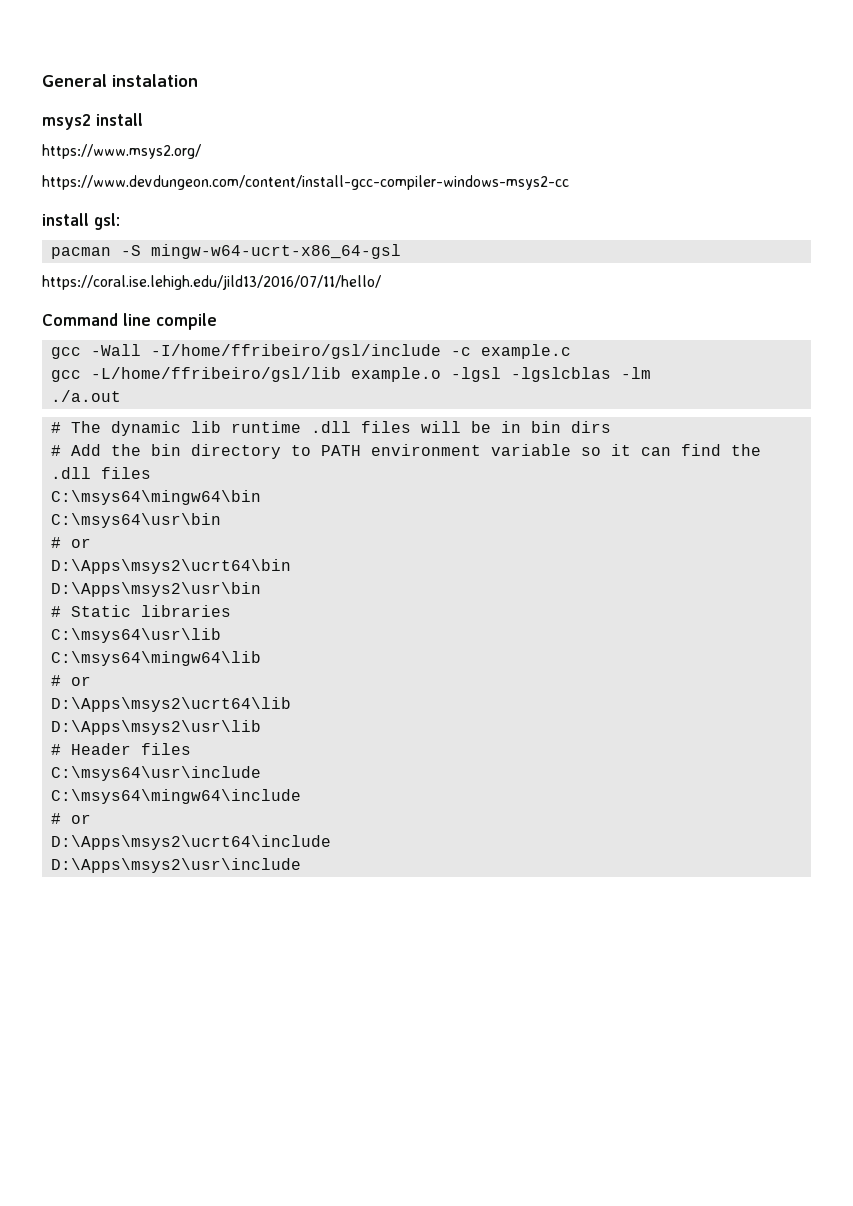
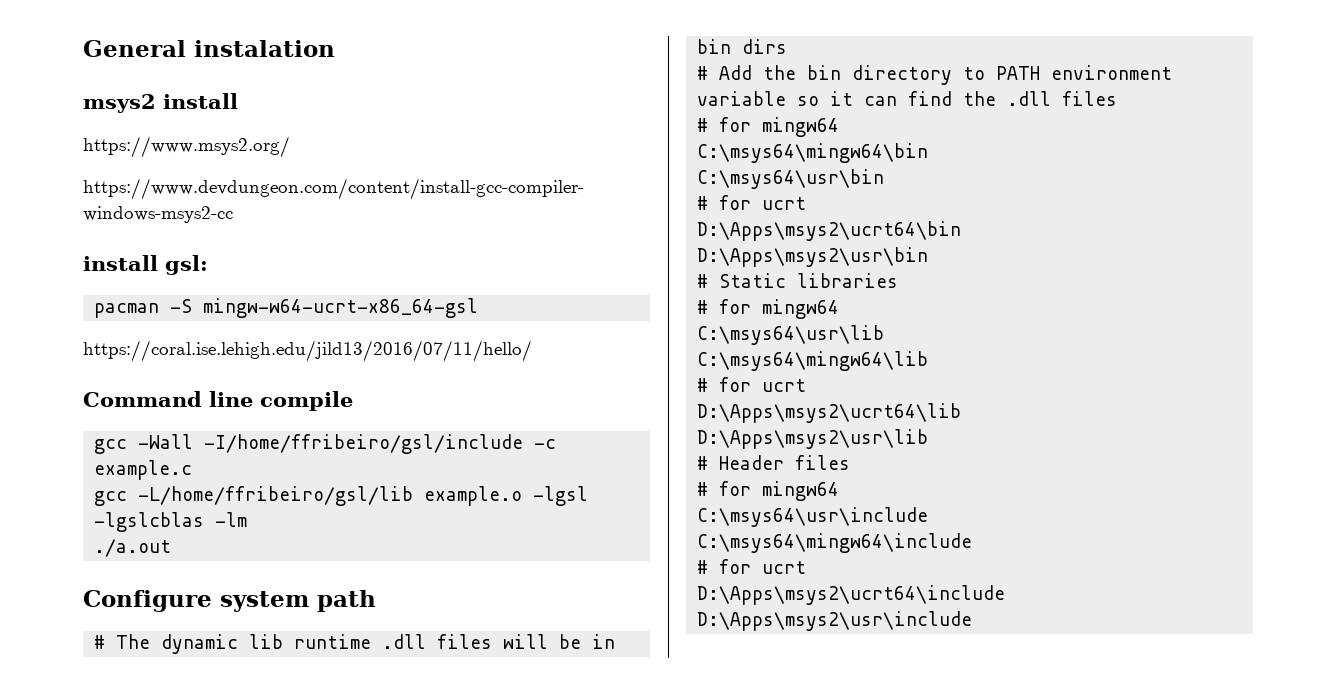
+ Configure system path
  # Add the bin directory to PATH environment variable so it can find the .dll files
+ # for mingw64
  C:\msys64\usr\bin
- # or
+ # for ucrt
  # Static libraries
+ # for mingw64
  C:\msys64\mingw64\lib
- # or
+ # for ucrt
  # Header files
+ # for mingw64
  C:\msys64\mingw64\include
- # or
+ # for ucrt

